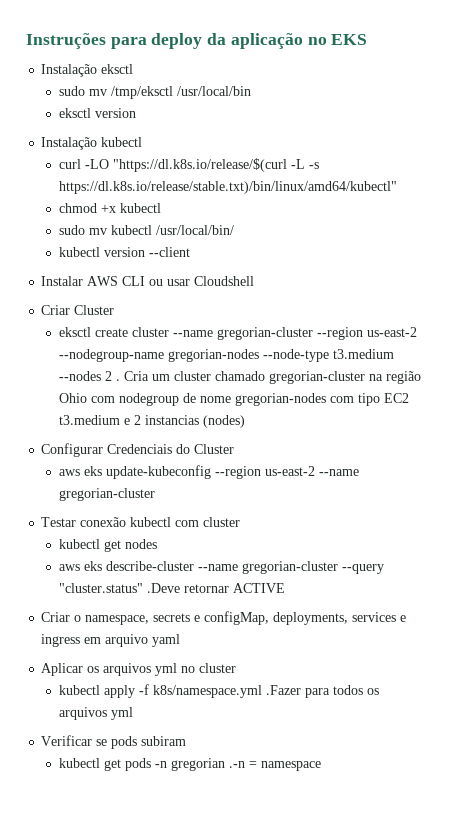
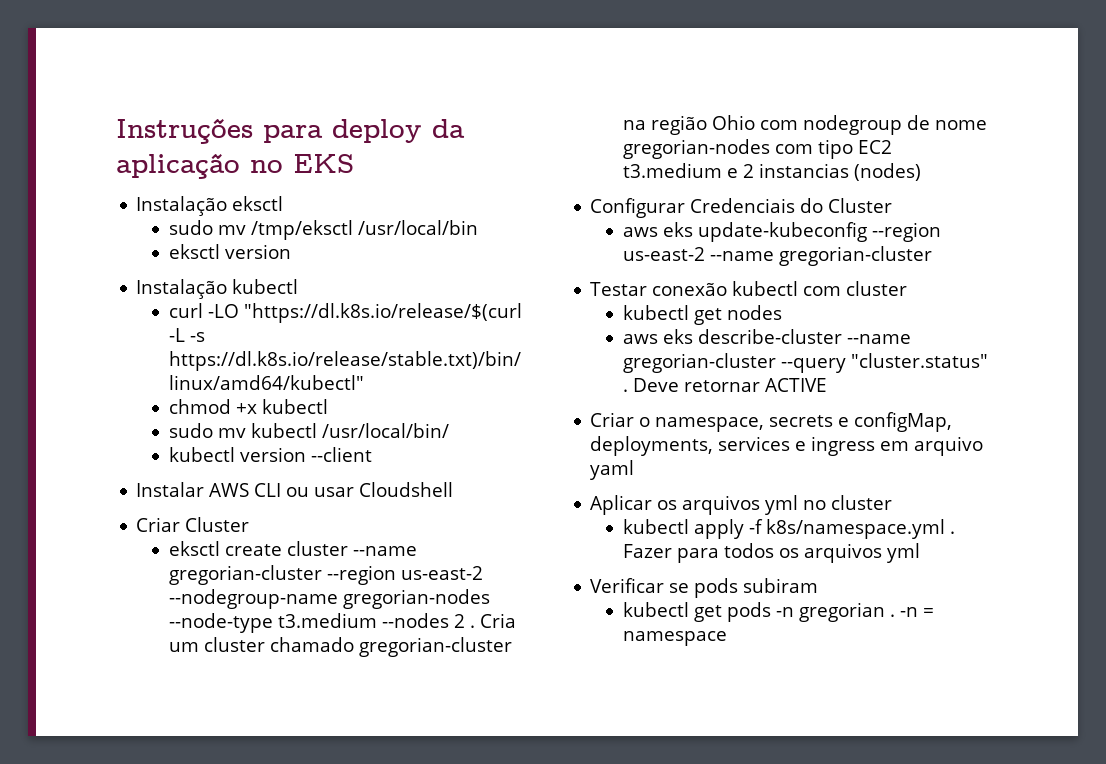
- aws eks describe-cluster --name gregorian-cluster --query "cluster.status" .Deve retornar ACTIVE
+ aws eks describe-cluster --name gregorian-cluster --query "cluster.status" . Deve retornar ACTIVE
- kubectl apply -f k8s/namespace.yml .Fazer para todos os arquivos yml
+ kubectl apply -f k8s/namespace.yml . Fazer para todos os arquivos yml
- kubectl get pods -n gregorian .-n = namespace
+ kubectl get pods -n gregorian . -n = namespace

